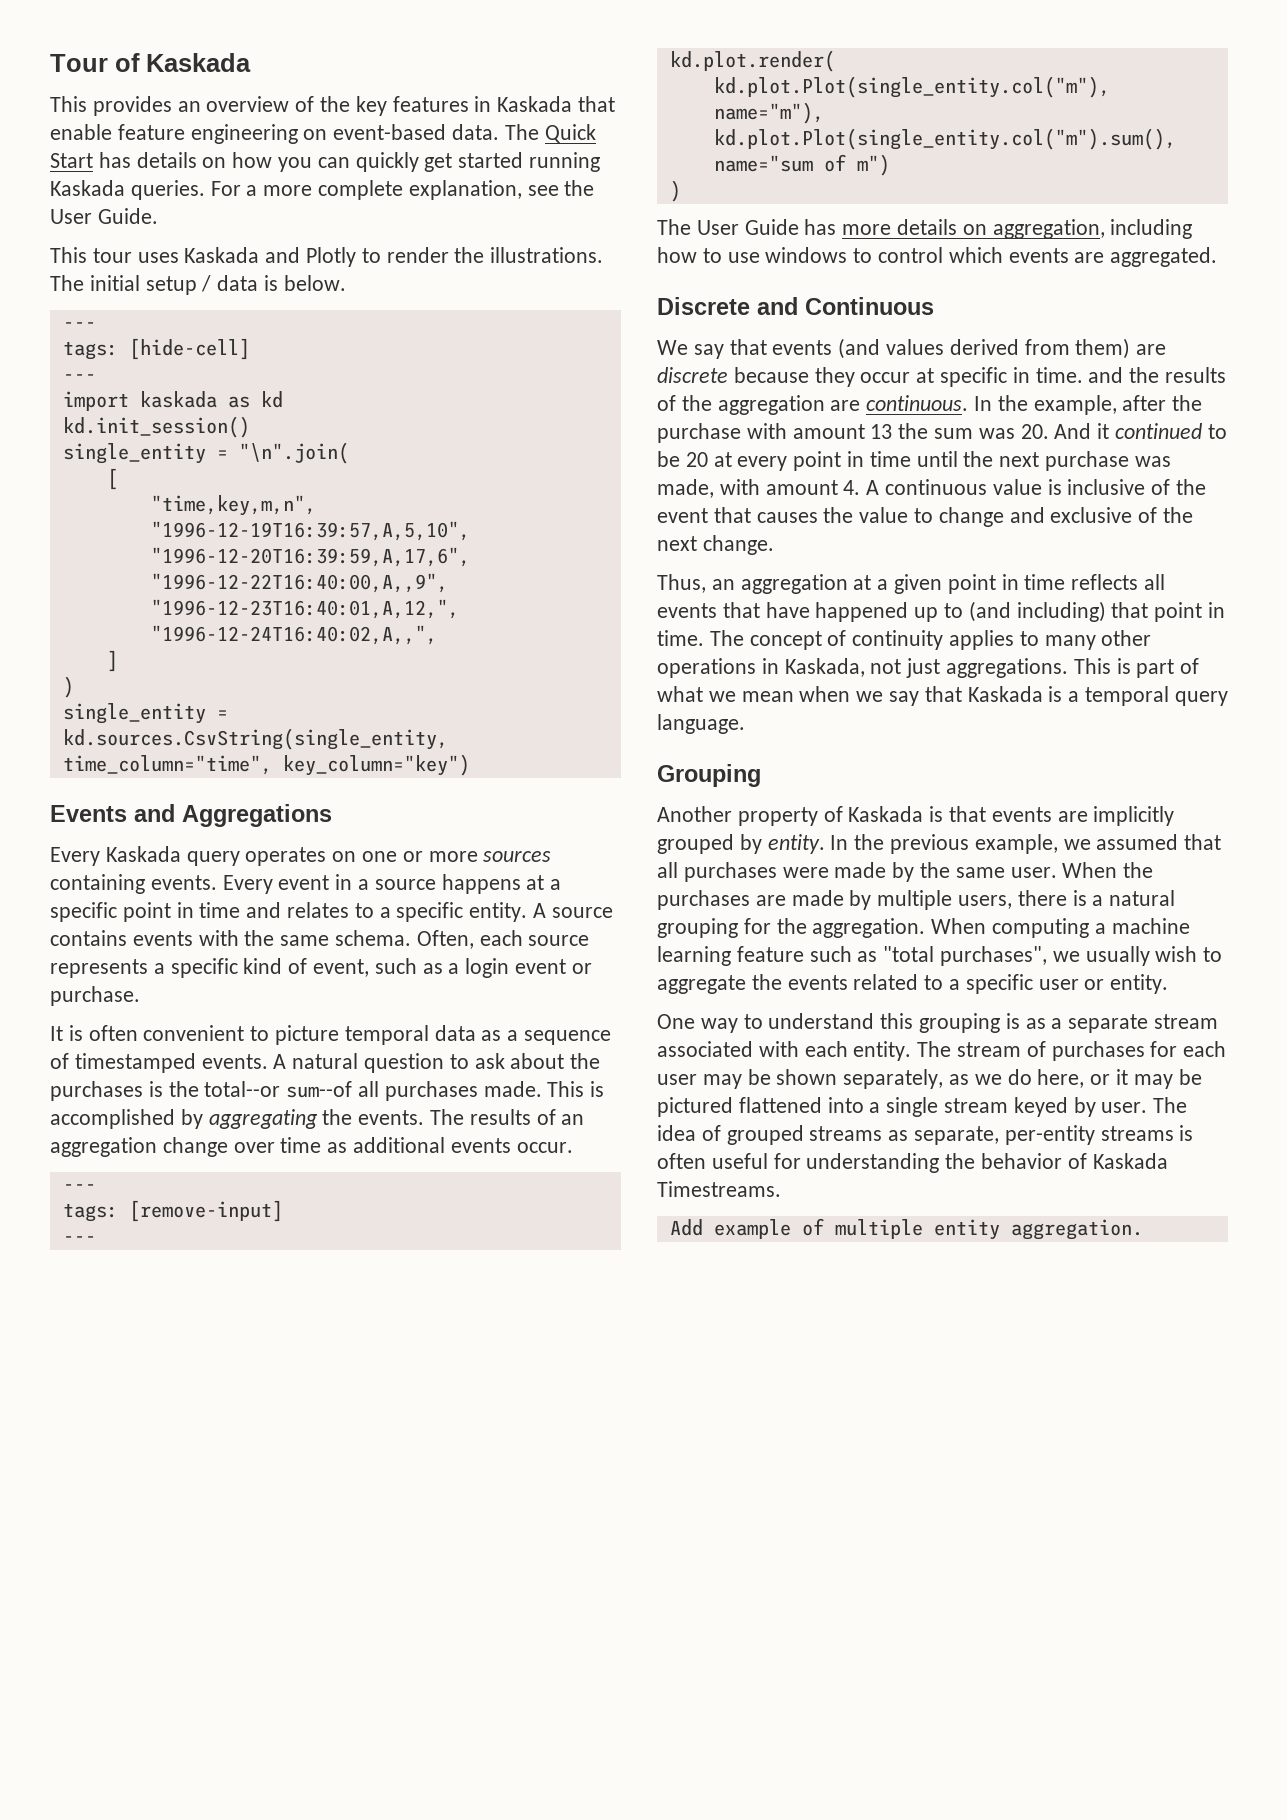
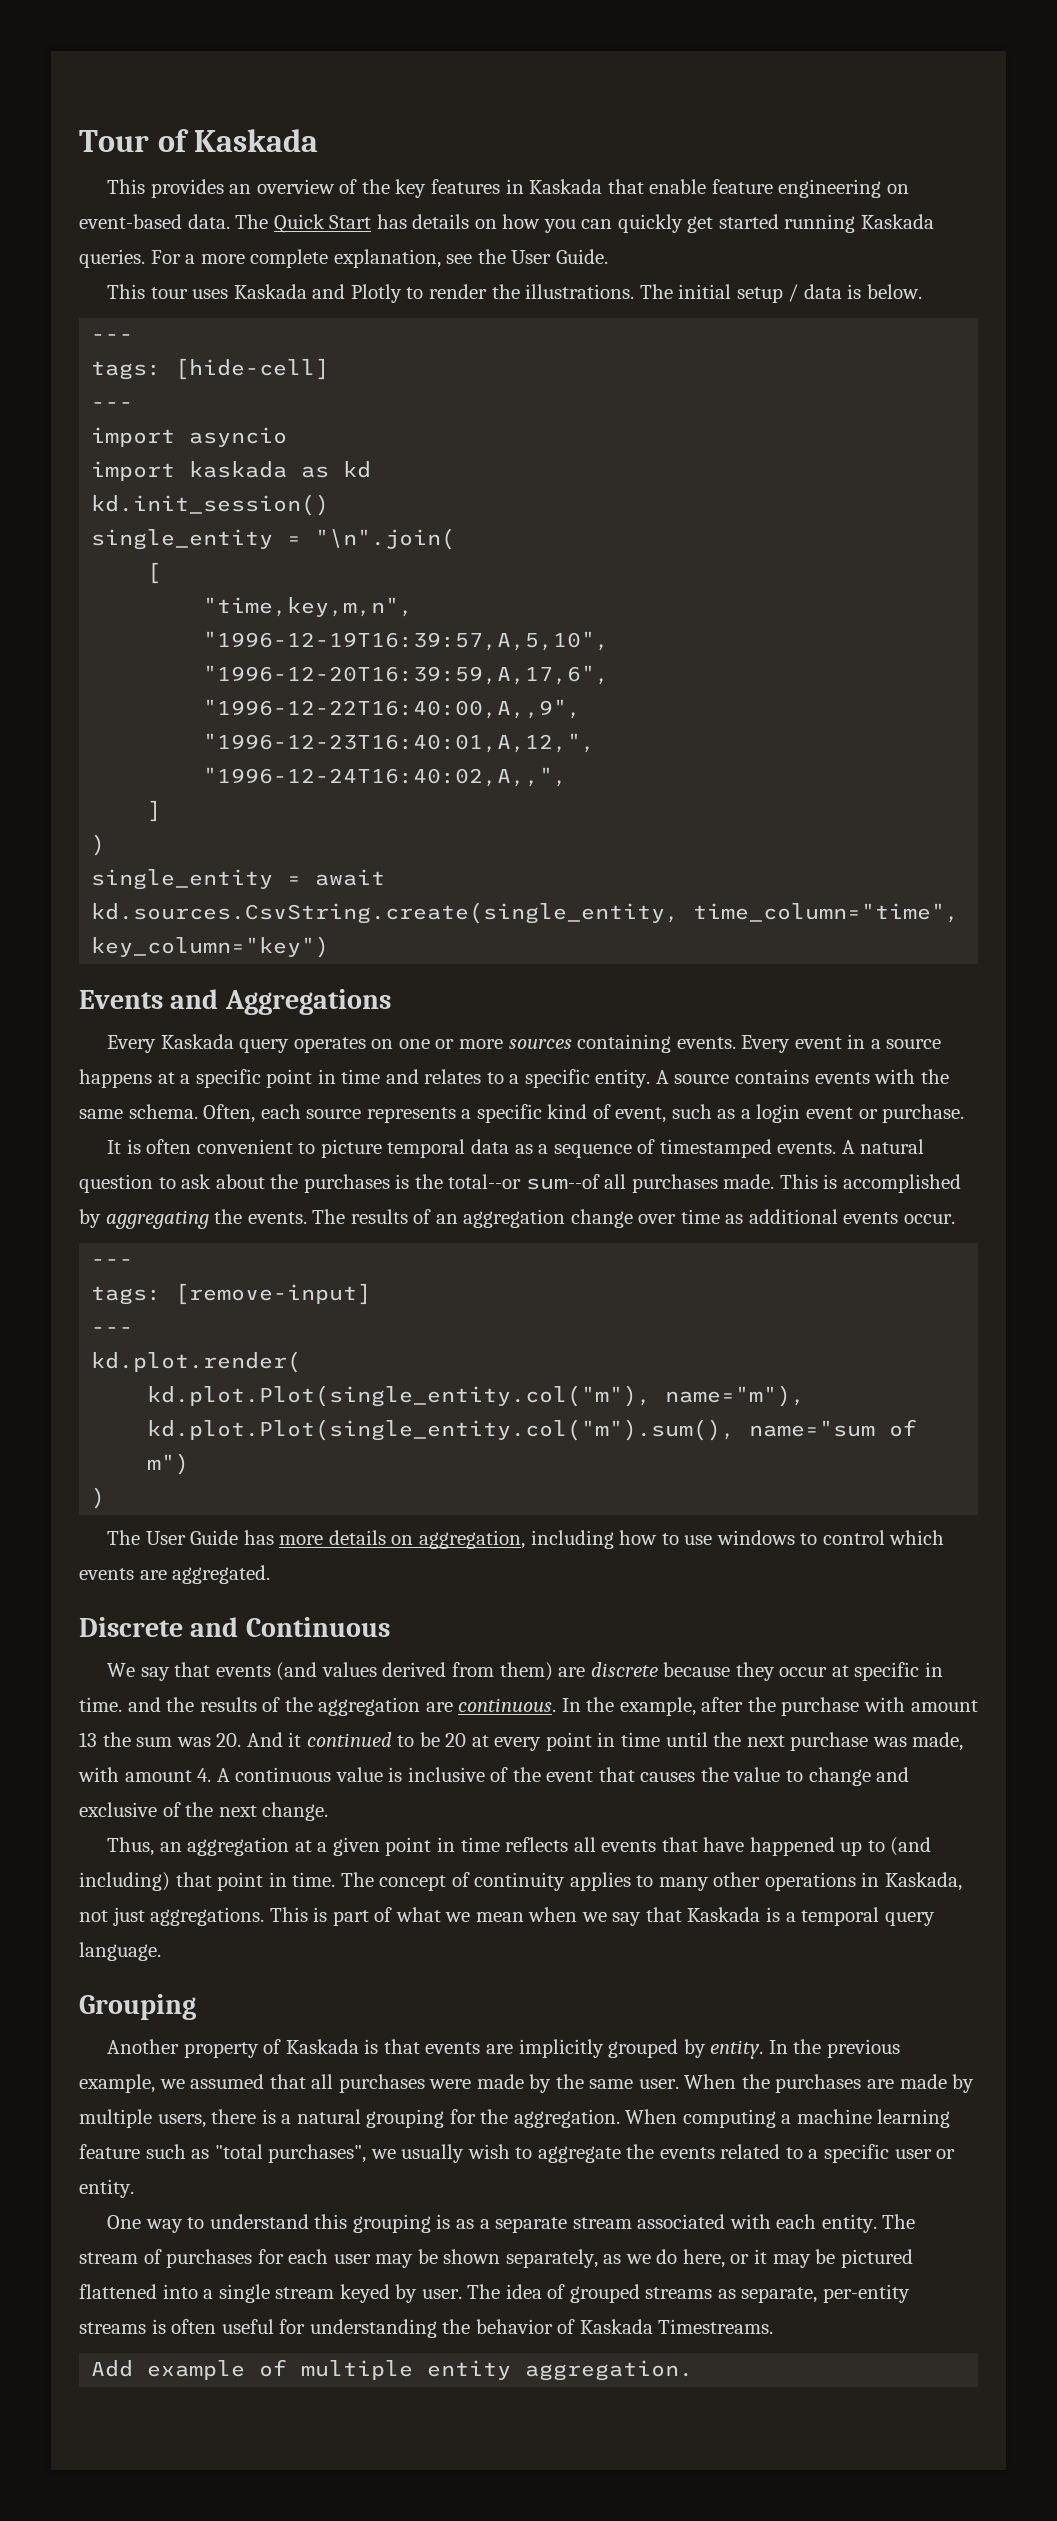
+ import asyncio
- single_entity = kd.sources.CsvString(single_entity, time_column="time", key_column="key")
+ single_entity = await kd.sources.CsvString.create(single_entity, time_column="time", key_column="key")

